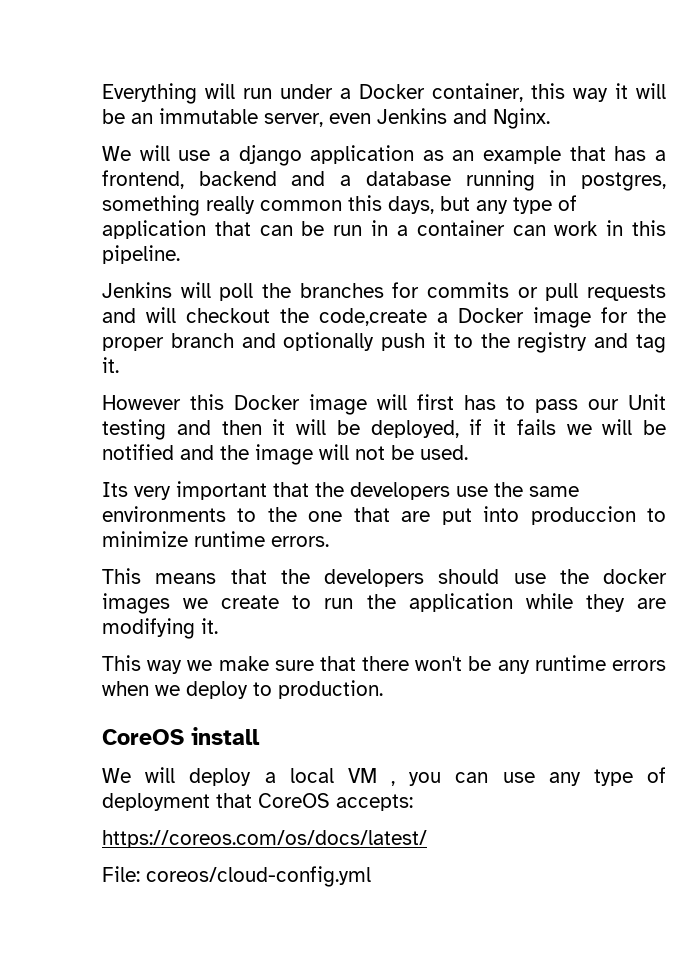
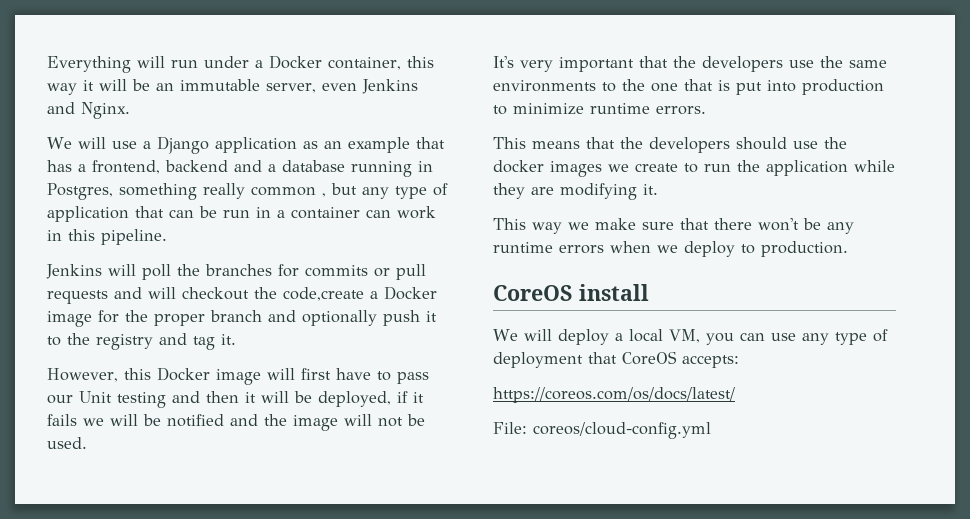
- We will use a django application as an example that has a frontend, backend and a database running in postgres, something really common this days, but any type of application that can be run in a container can work in this pipeline.
+ We will use a Django application as an example that has a frontend, backend and a database running in Postgres, something really common , but any type of application that can be run in a container can work in this pipeline.
- However this Docker image will first has to pass our Unit testing and then it will be deployed, if it fails we will be notified and the image will not be used.
+ However, this Docker image will first have to pass our Unit testing and then it will be deployed, if it fails we will be notified and the image will not be used.
- Its very important that the developers use the same environments to the one that are put into produccion to minimize runtime errors.
+ It's very important that the developers use the same environments to the one that is put into production to minimize runtime errors.
- We will deploy a local VM , you can use any type of deployment that CoreOS accepts:
+ We will deploy a local VM, you can use any type of deployment that CoreOS accepts:

